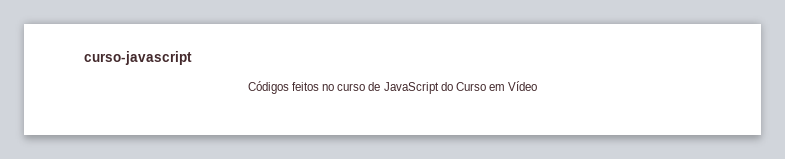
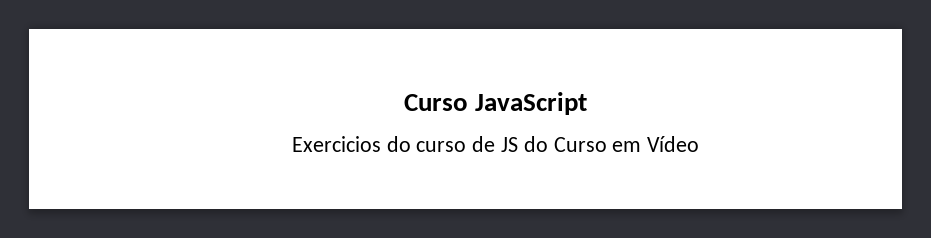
- curso-javascript
- Códigos feitos no curso de JavaScript do Curso em Vídeo
+ Curso JavaScript
+ Exercicios do curso de JS do Curso em Vídeo

